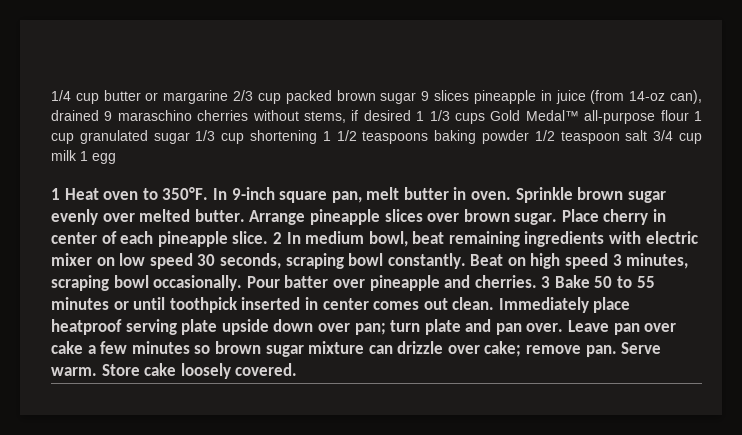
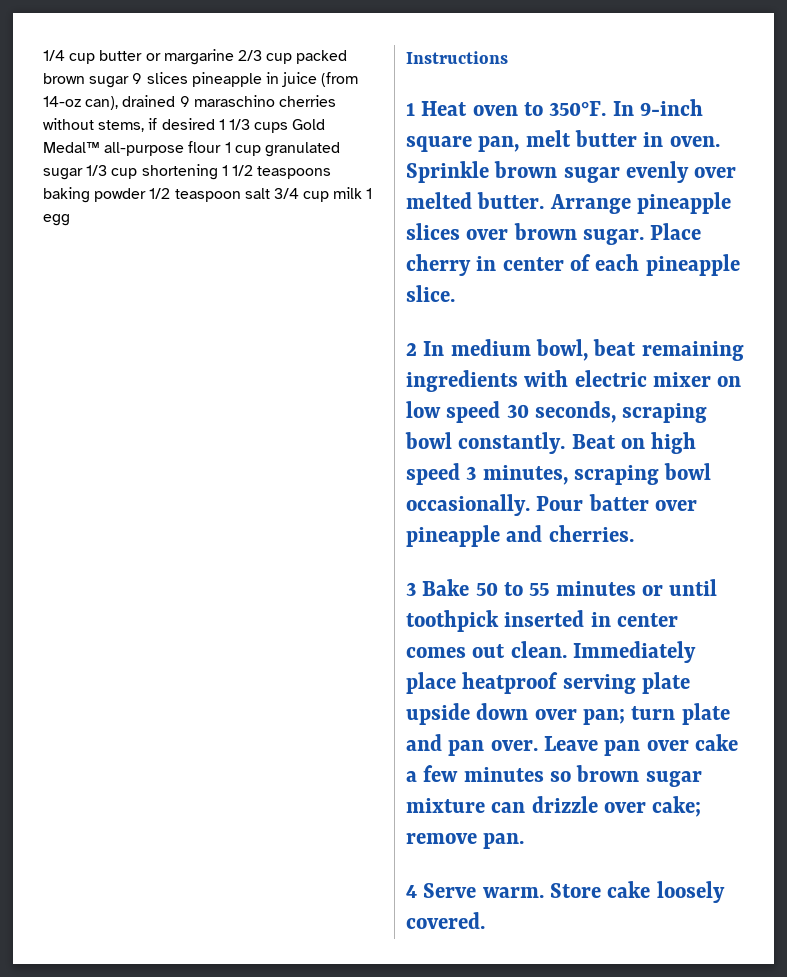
+ Instructions
- Place cherry in center of each pineapple slice. 2 In medium bowl, beat remaining ingredients with electric mixer on low speed 30 seconds, scraping bowl constantly.
+ Place cherry in center of each pineapple slice.
+ 2 In medium bowl, beat remaining ingredients with electric mixer on low speed 30 seconds, scraping bowl constantly.
- Pour batter over pineapple and cherries. 3 Bake 50 to 55 minutes or until toothpick inserted in center comes out clean.
+ Pour batter over pineapple and cherries.
+ 3 Bake 50 to 55 minutes or until toothpick inserted in center comes out clean.
- Leave pan over cake a few minutes so brown sugar mixture can drizzle over cake; remove pan. Serve warm.
+ Leave pan over cake a few minutes so brown sugar mixture can drizzle over cake; remove pan.
+ 4 Serve warm.

